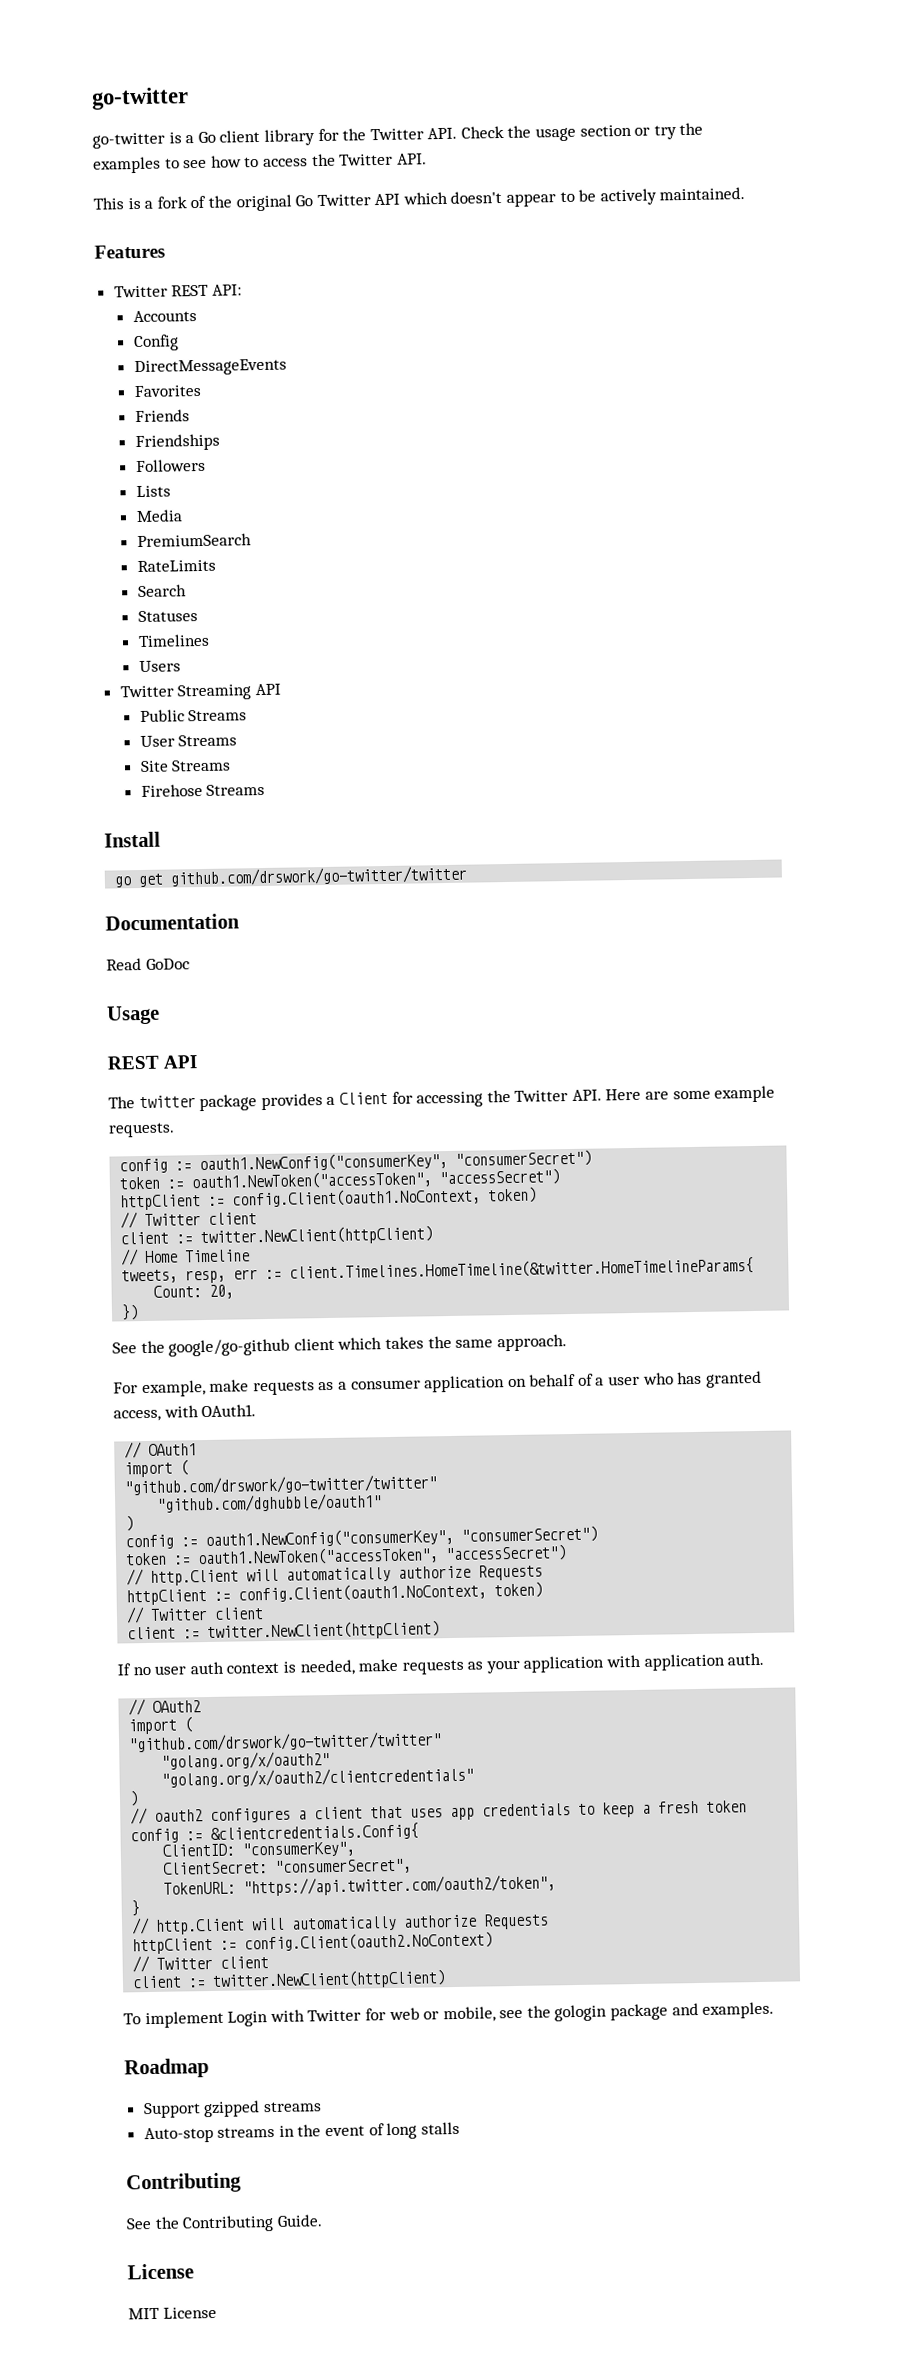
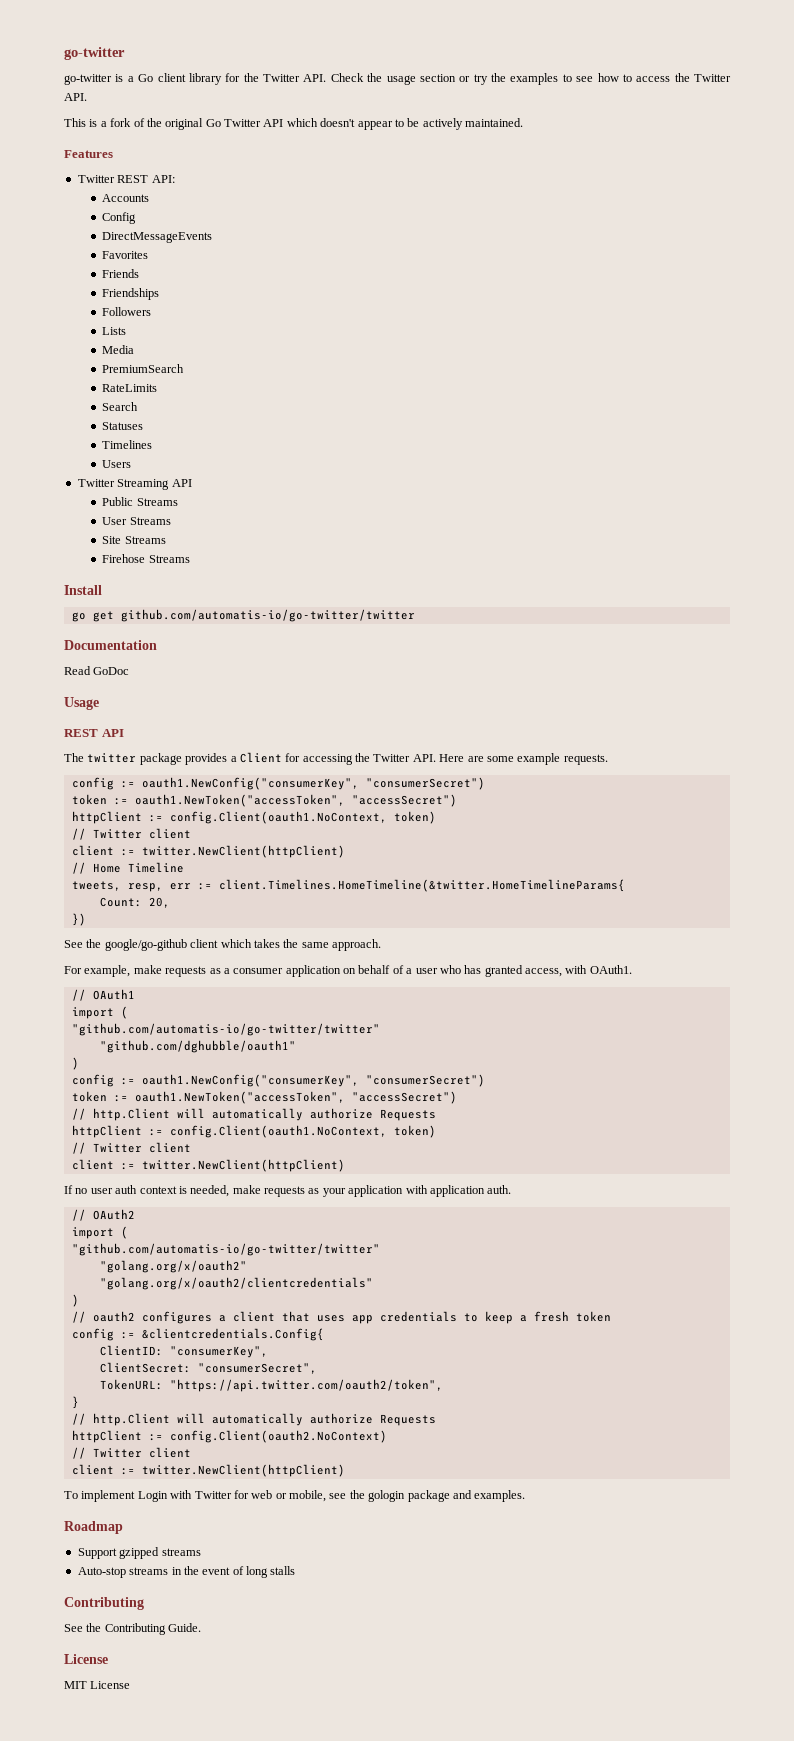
- go get github.com/drswork/go-twitter/twitter
+ go get github.com/automatis-io/go-twitter/twitter
  // OAuth1
  import (
- "github.com/drswork/go-twitter/twitter"
+ "github.com/automatis-io/go-twitter/twitter"
  // OAuth2
  import (
- "github.com/drswork/go-twitter/twitter"
+ "github.com/automatis-io/go-twitter/twitter"

